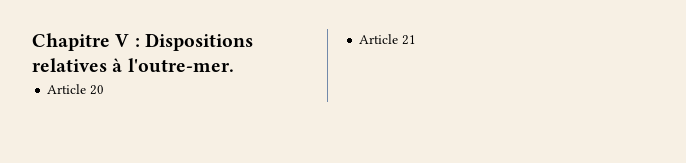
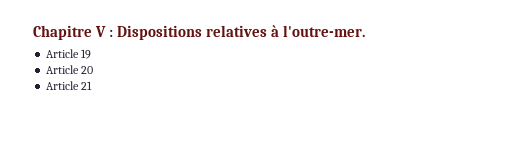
+ Article 19

